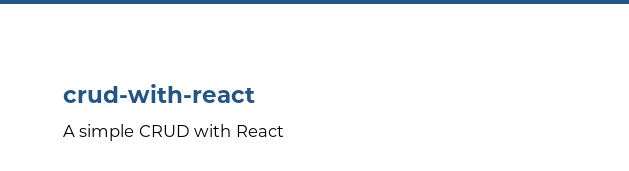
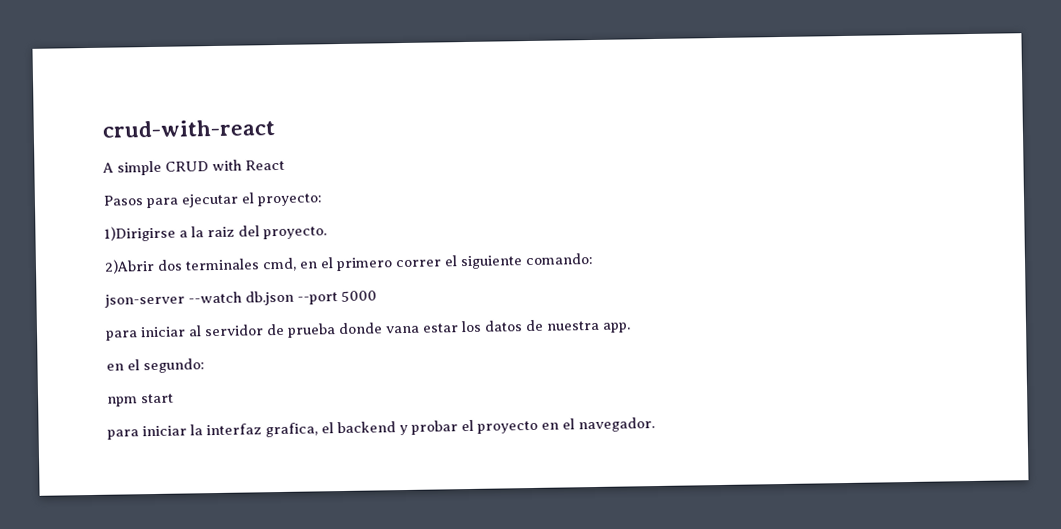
+ Pasos para ejecutar el proyecto:
+ 1)Dirigirse a la raiz del proyecto.
+ 2)Abrir dos terminales cmd, en el primero correr el siguiente comando:
+ json-server --watch db.json --port 5000
+ para iniciar al servidor de prueba donde vana estar los datos de nuestra app.
+ en el segundo:
+ npm start
+ para iniciar la interfaz grafica, el backend y probar el proyecto en el navegador.

